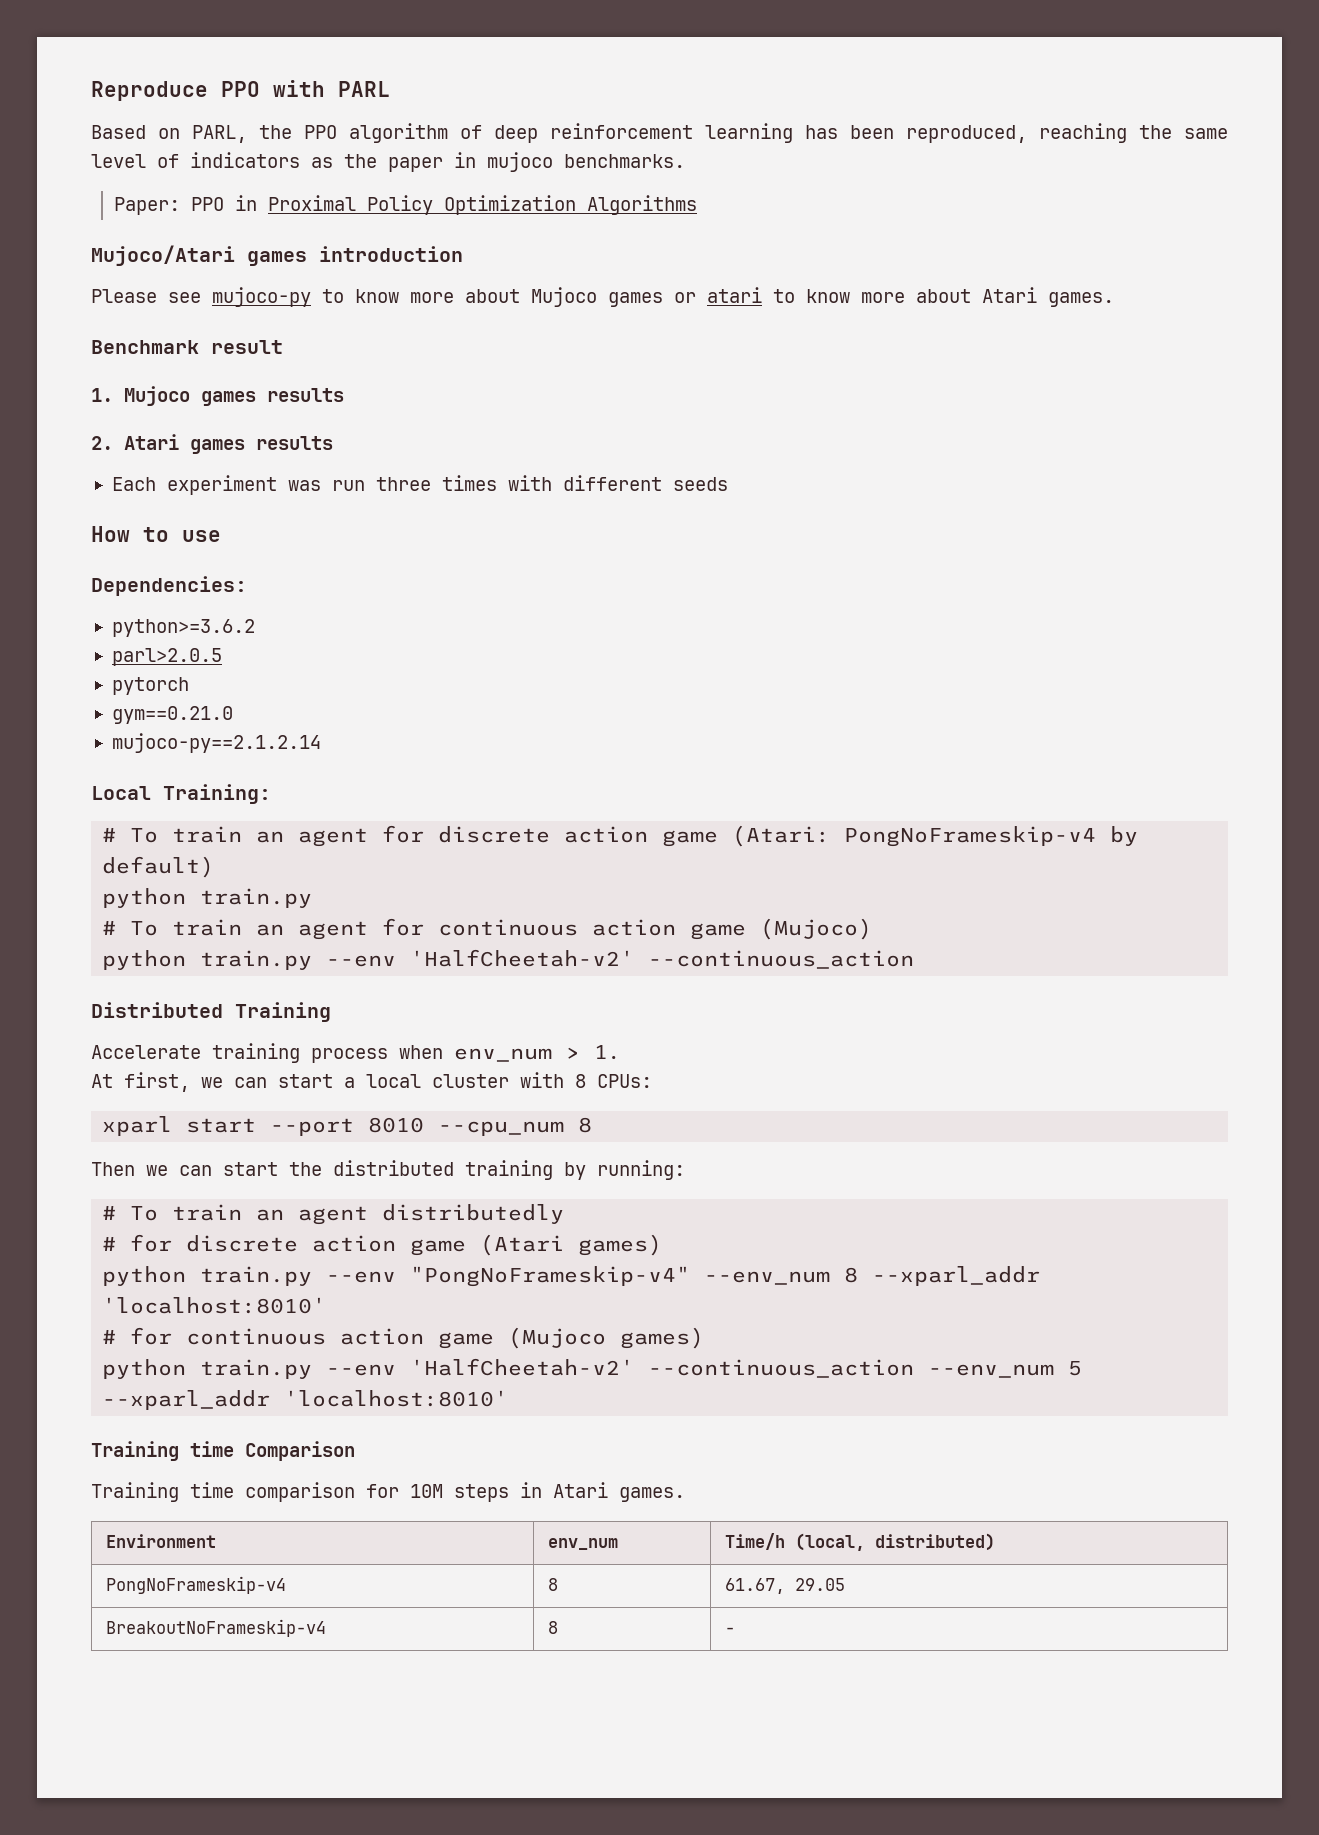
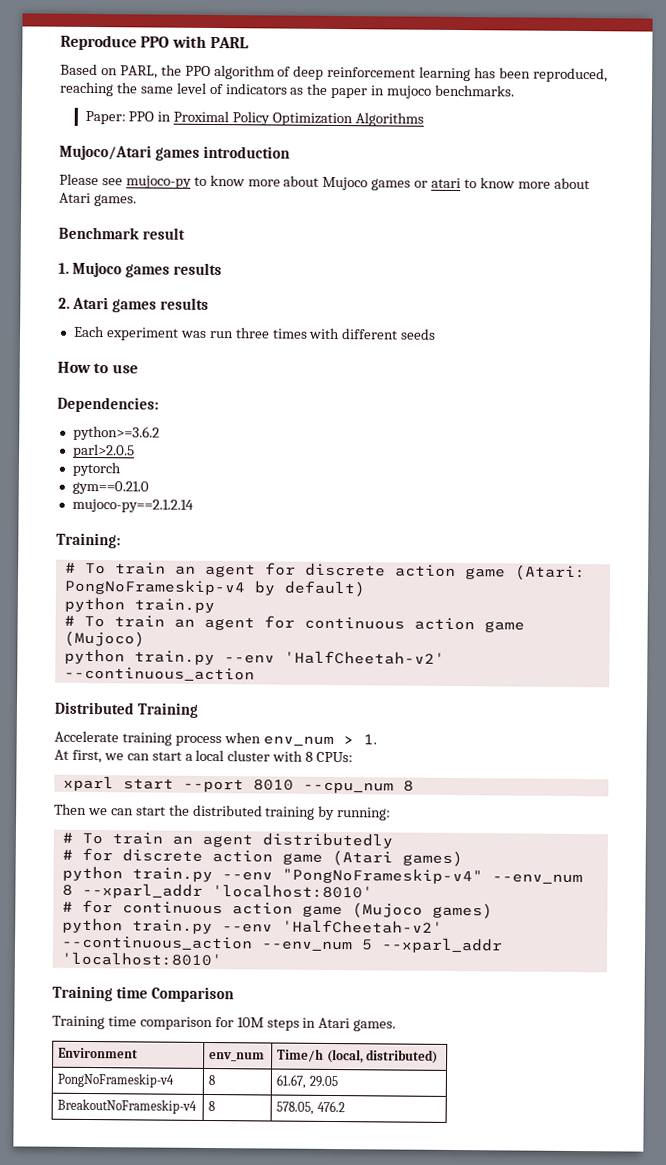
- Local Training:
+ Training:
- BreakoutNoFrameskip-v4 | 8 | -
+ BreakoutNoFrameskip-v4 | 8 | 578.05, 476.2

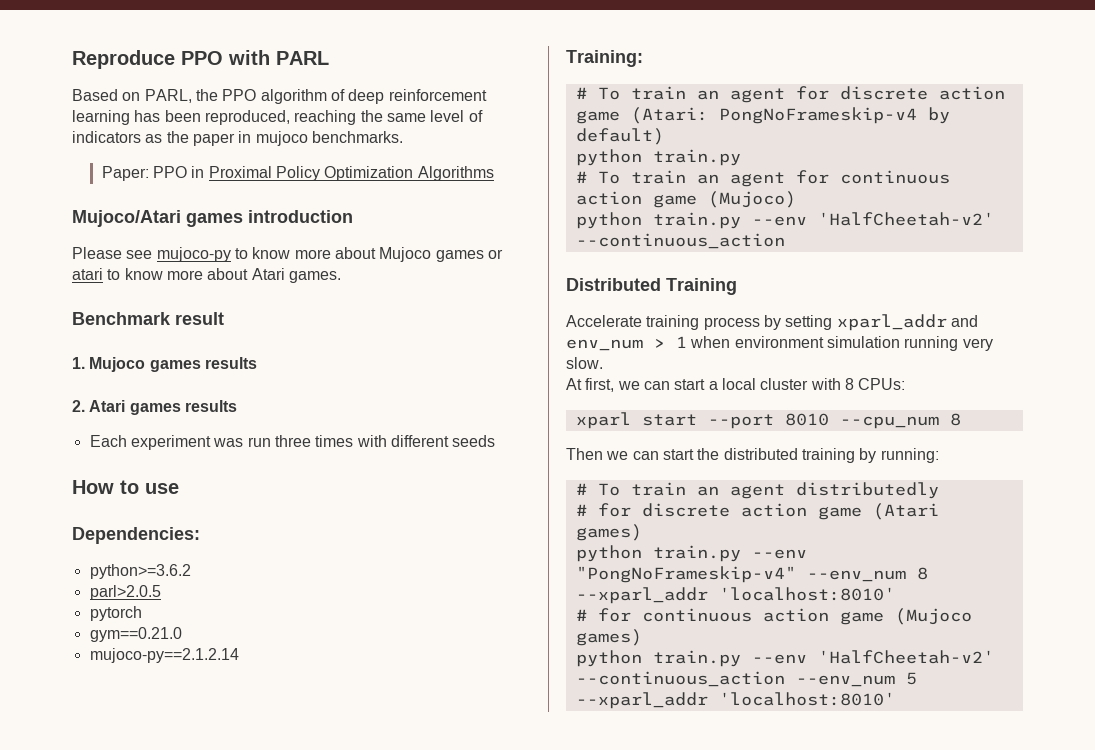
- Accelerate training process when env_num > 1.
+ Accelerate training process by setting xparl_addr and env_num > 1 when environment simulation running very slow.
- Training time Comparison
- Training time comparison for 10M steps in Atari games.
- Environment | env_num | Time/h (local, distributed)
- PongNoFrameskip-v4 | 8 | 61.67, 29.05
- BreakoutNoFrameskip-v4 | 8 | 578.05, 476.2

